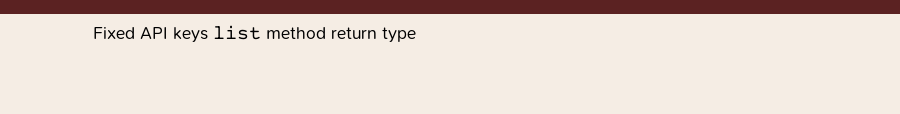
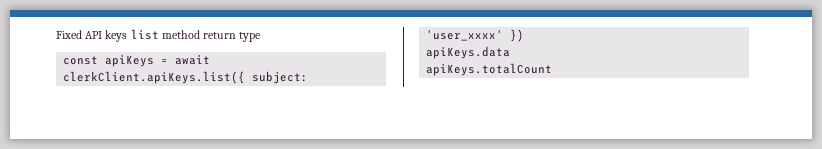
+ const apiKeys = await clerkClient.apiKeys.list({ subject: 'user_xxxx' })
+ apiKeys.data
+ apiKeys.totalCount

